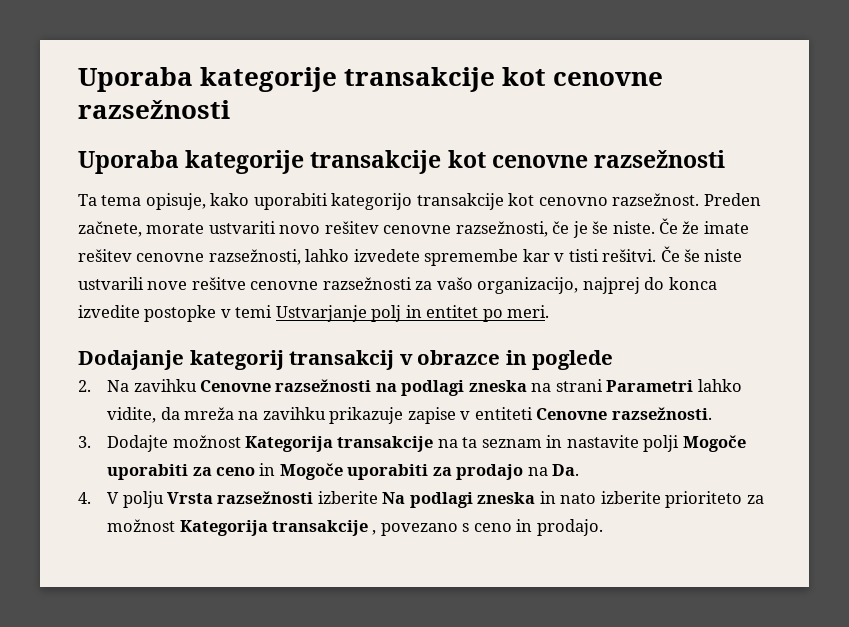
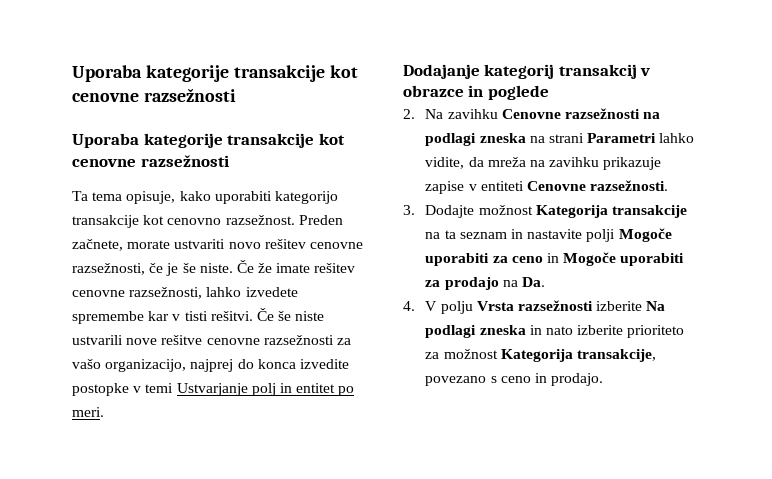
- 4. V polju Vrsta razsežnosti izberite Na podlagi zneska in nato izberite prioriteto za možnost Kategorija transakcije , povezano s ceno in prodajo.
+ 4. V polju Vrsta razsežnosti izberite Na podlagi zneska in nato izberite prioriteto za možnost Kategorija transakcije, povezano s ceno in prodajo.

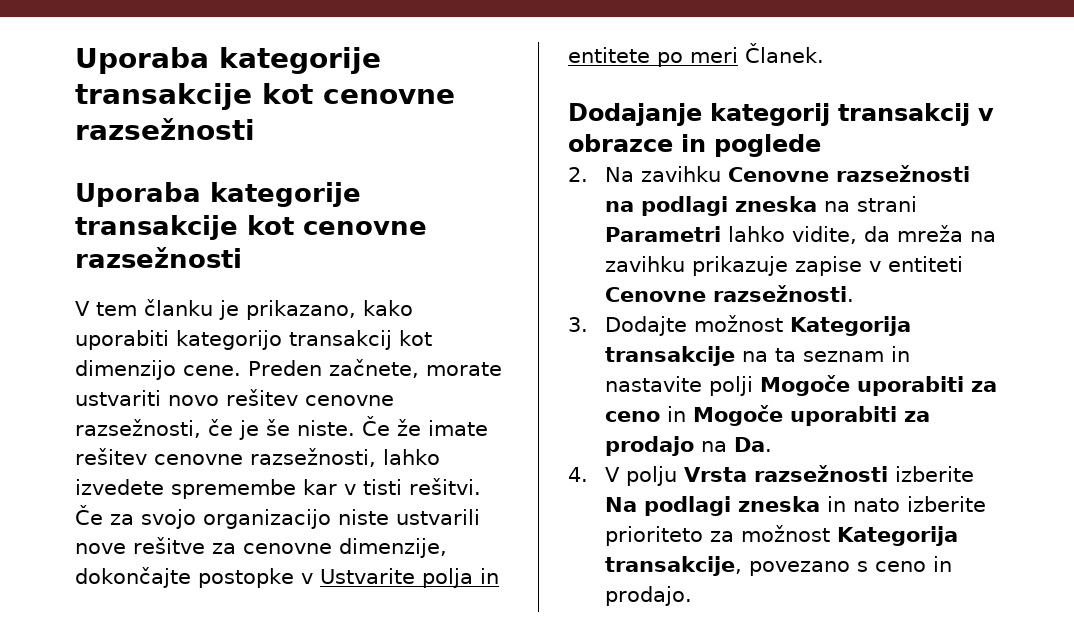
- Ta tema opisuje, kako uporabiti kategorijo transakcije kot cenovno razsežnost.
+ V tem članku je prikazano, kako uporabiti kategorijo transakcij kot dimenzijo cene.
- Če še niste ustvarili nove rešitve cenovne razsežnosti za vašo organizacijo, najprej do konca izvedite postopke v temi Ustvarjanje polj in entitet po meri.
+ Če za svojo organizacijo niste ustvarili nove rešitve za cenovne dimenzije, dokončajte postopke v Ustvarite polja in entitete po meri Članek.

